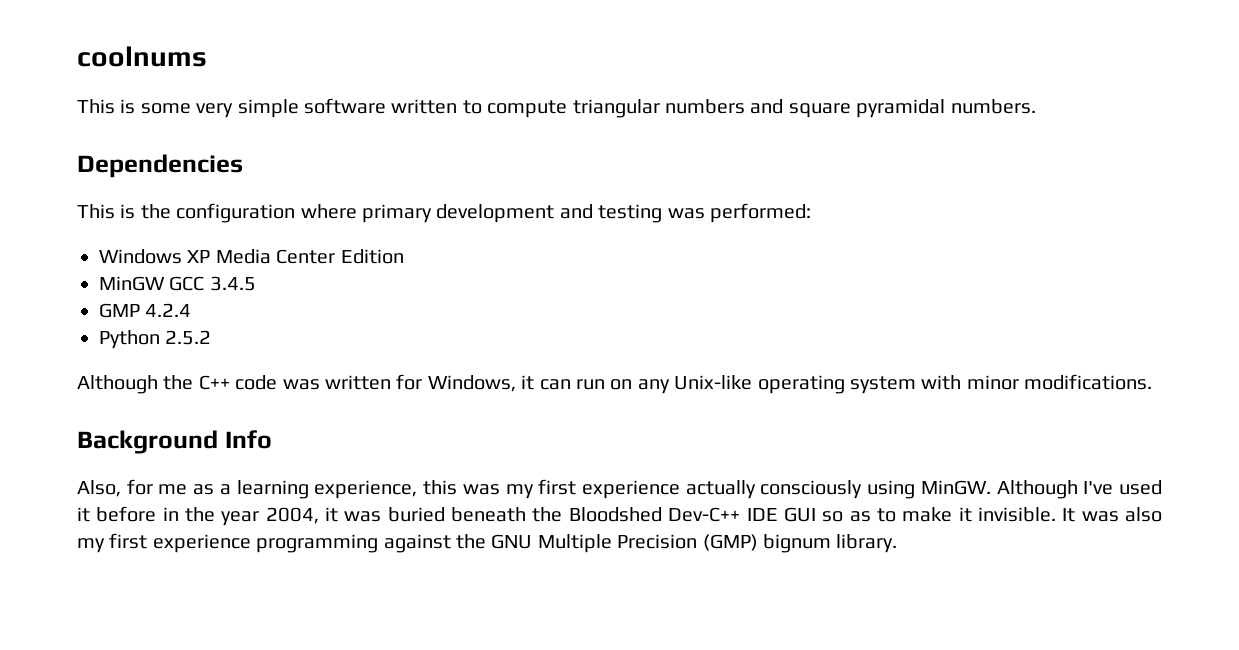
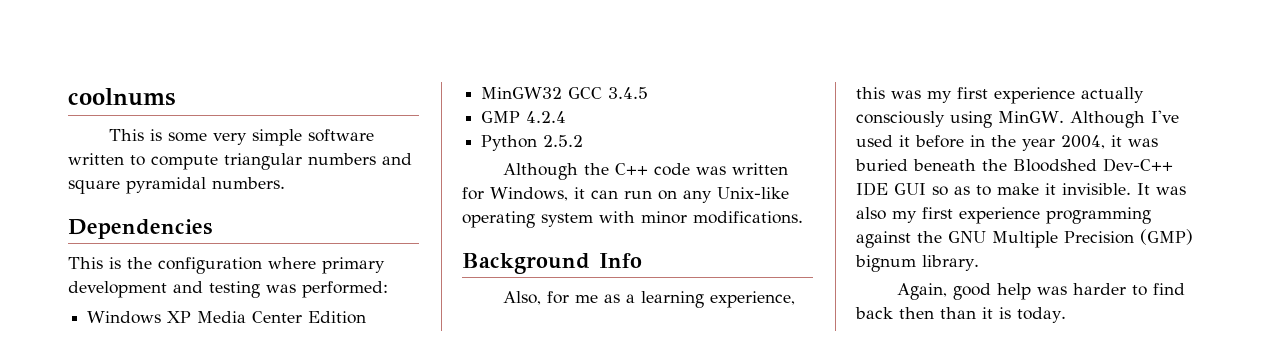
- MinGW GCC 3.4.5
+ MinGW32 GCC 3.4.5
+ Again, good help was harder to find back then than it is today.

